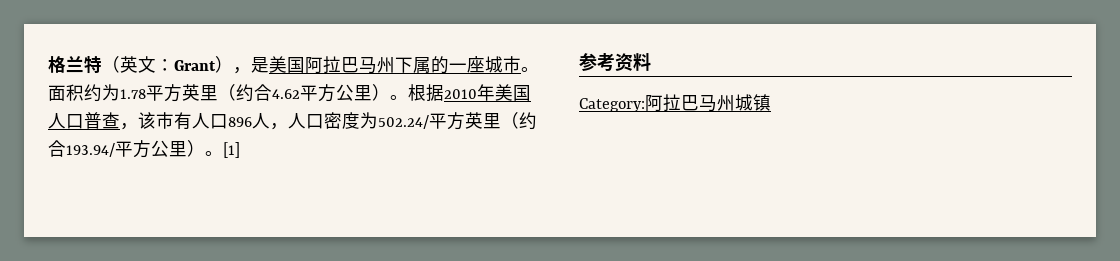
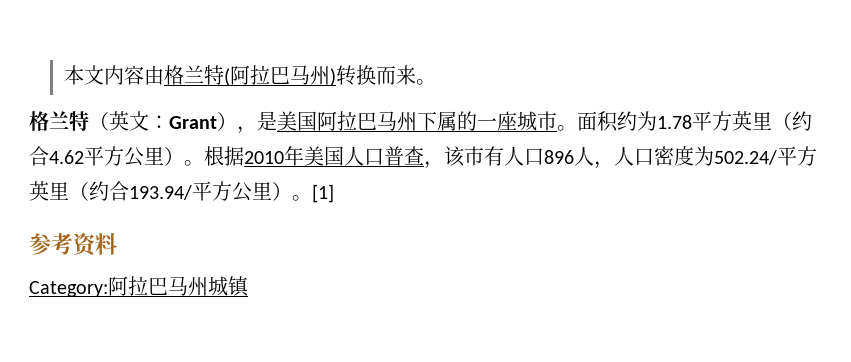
+ 本文内容由格兰特(阿拉巴马州)转换而来。

